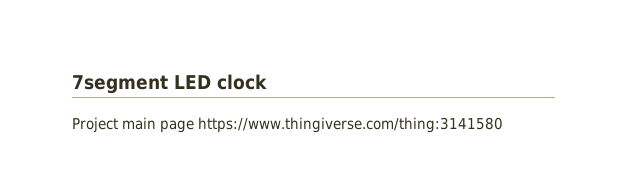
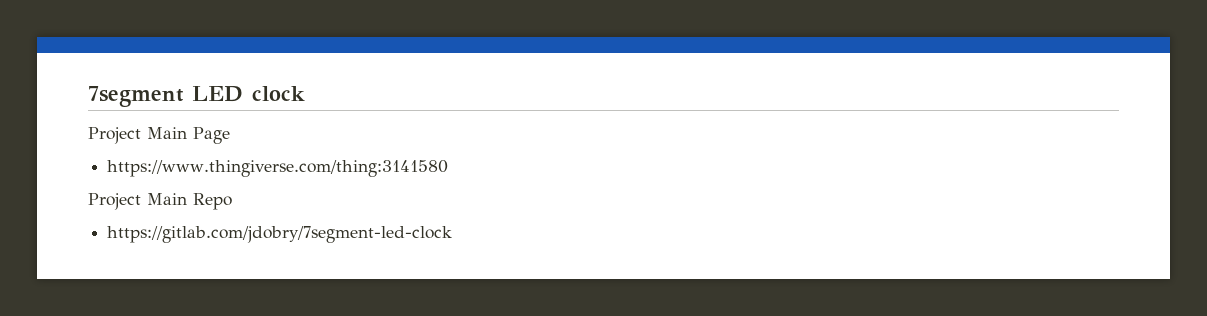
- Project main page https://www.thingiverse.com/thing:3141580
+ Project Main Page
+ https://www.thingiverse.com/thing:3141580
+ Project Main Repo
+ https://gitlab.com/jdobry/7segment-led-clock

